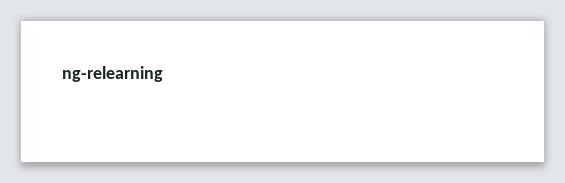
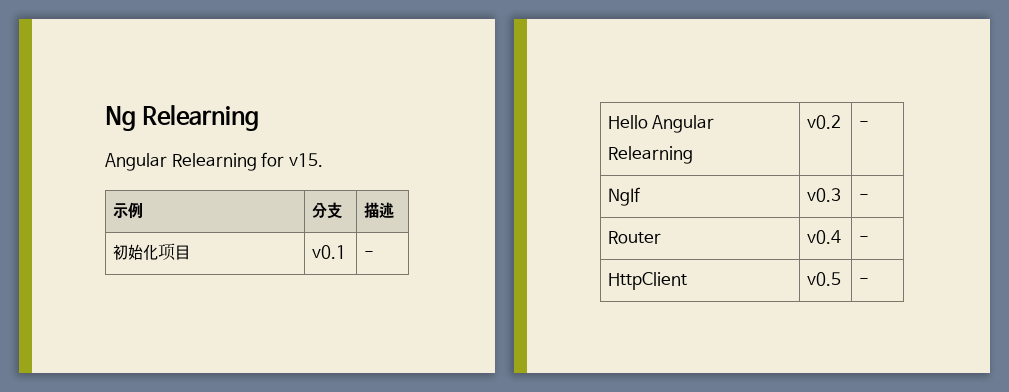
- ng-relearning
+ Ng Relearning
+ Angular Relearning for v15.
+ 示例 | 分支 | 描述
+ 初始化项目 | v0.1 | -
+ Hello Angular Relearning | v0.2 | -
+ NgIf | v0.3 | -
+ Router | v0.4 | -
+ HttpClient | v0.5 | -

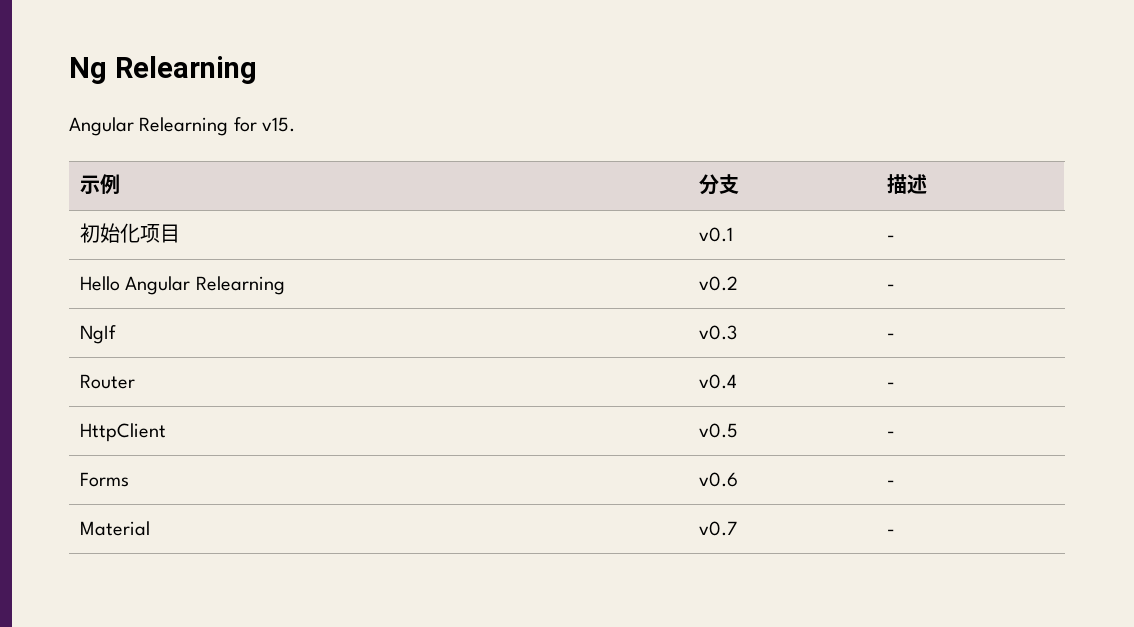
+ Forms | v0.6 | -
+ Material | v0.7 | -

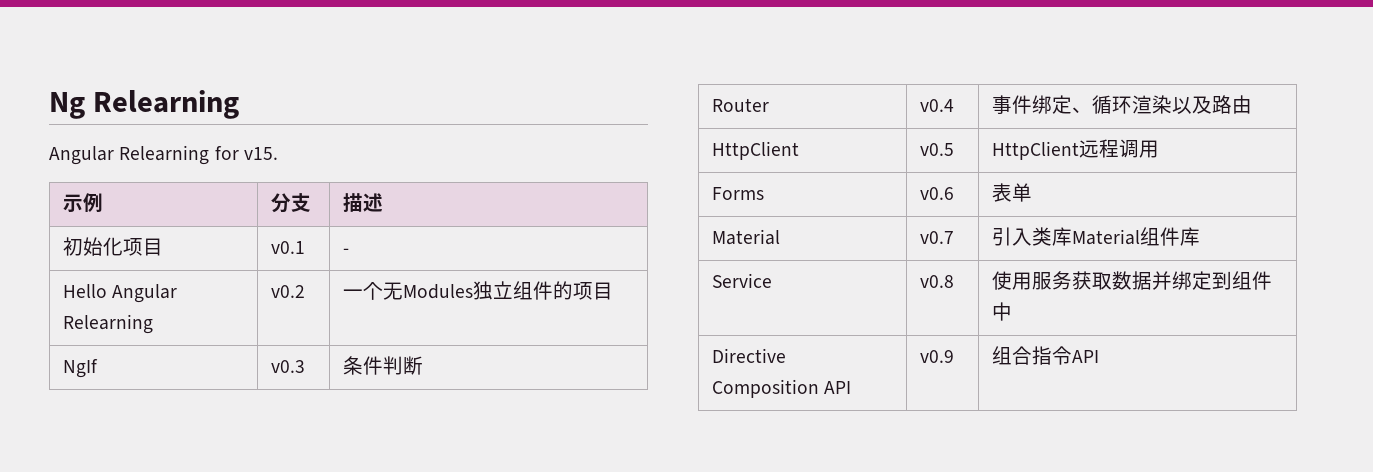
- Hello Angular Relearning | v0.2 | -
+ Hello Angular Relearning | v0.2 | 一个无Modules独立组件的项目
- NgIf | v0.3 | -
+ NgIf | v0.3 | 条件判断
- Router | v0.4 | -
+ Router | v0.4 | 事件绑定、循环渲染以及路由
- HttpClient | v0.5 | -
+ HttpClient | v0.5 | HttpClient远程调用
- Forms | v0.6 | -
+ Forms | v0.6 | 表单
- Material | v0.7 | -
+ Material | v0.7 | 引入类库Material组件库
+ Service | v0.8 | 使用服务获取数据并绑定到组件中
+ Directive Composition API | v0.9 | 组合指令API

